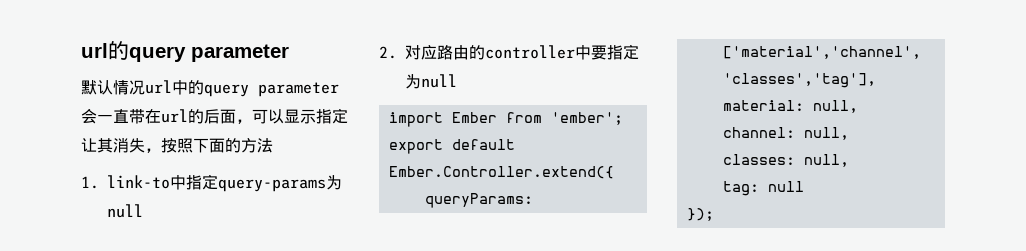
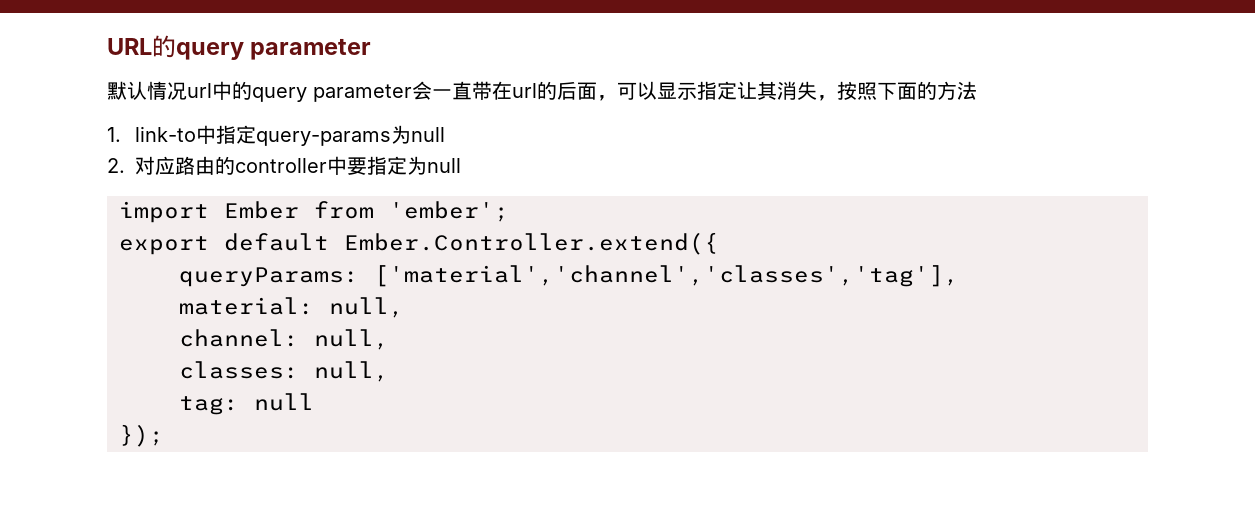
- url的query parameter
+ URL的query parameter

